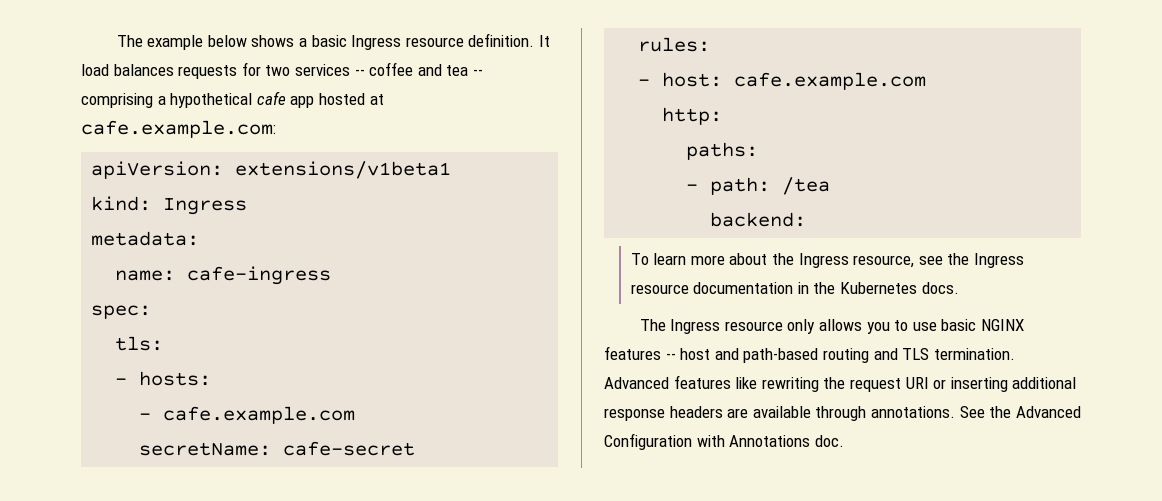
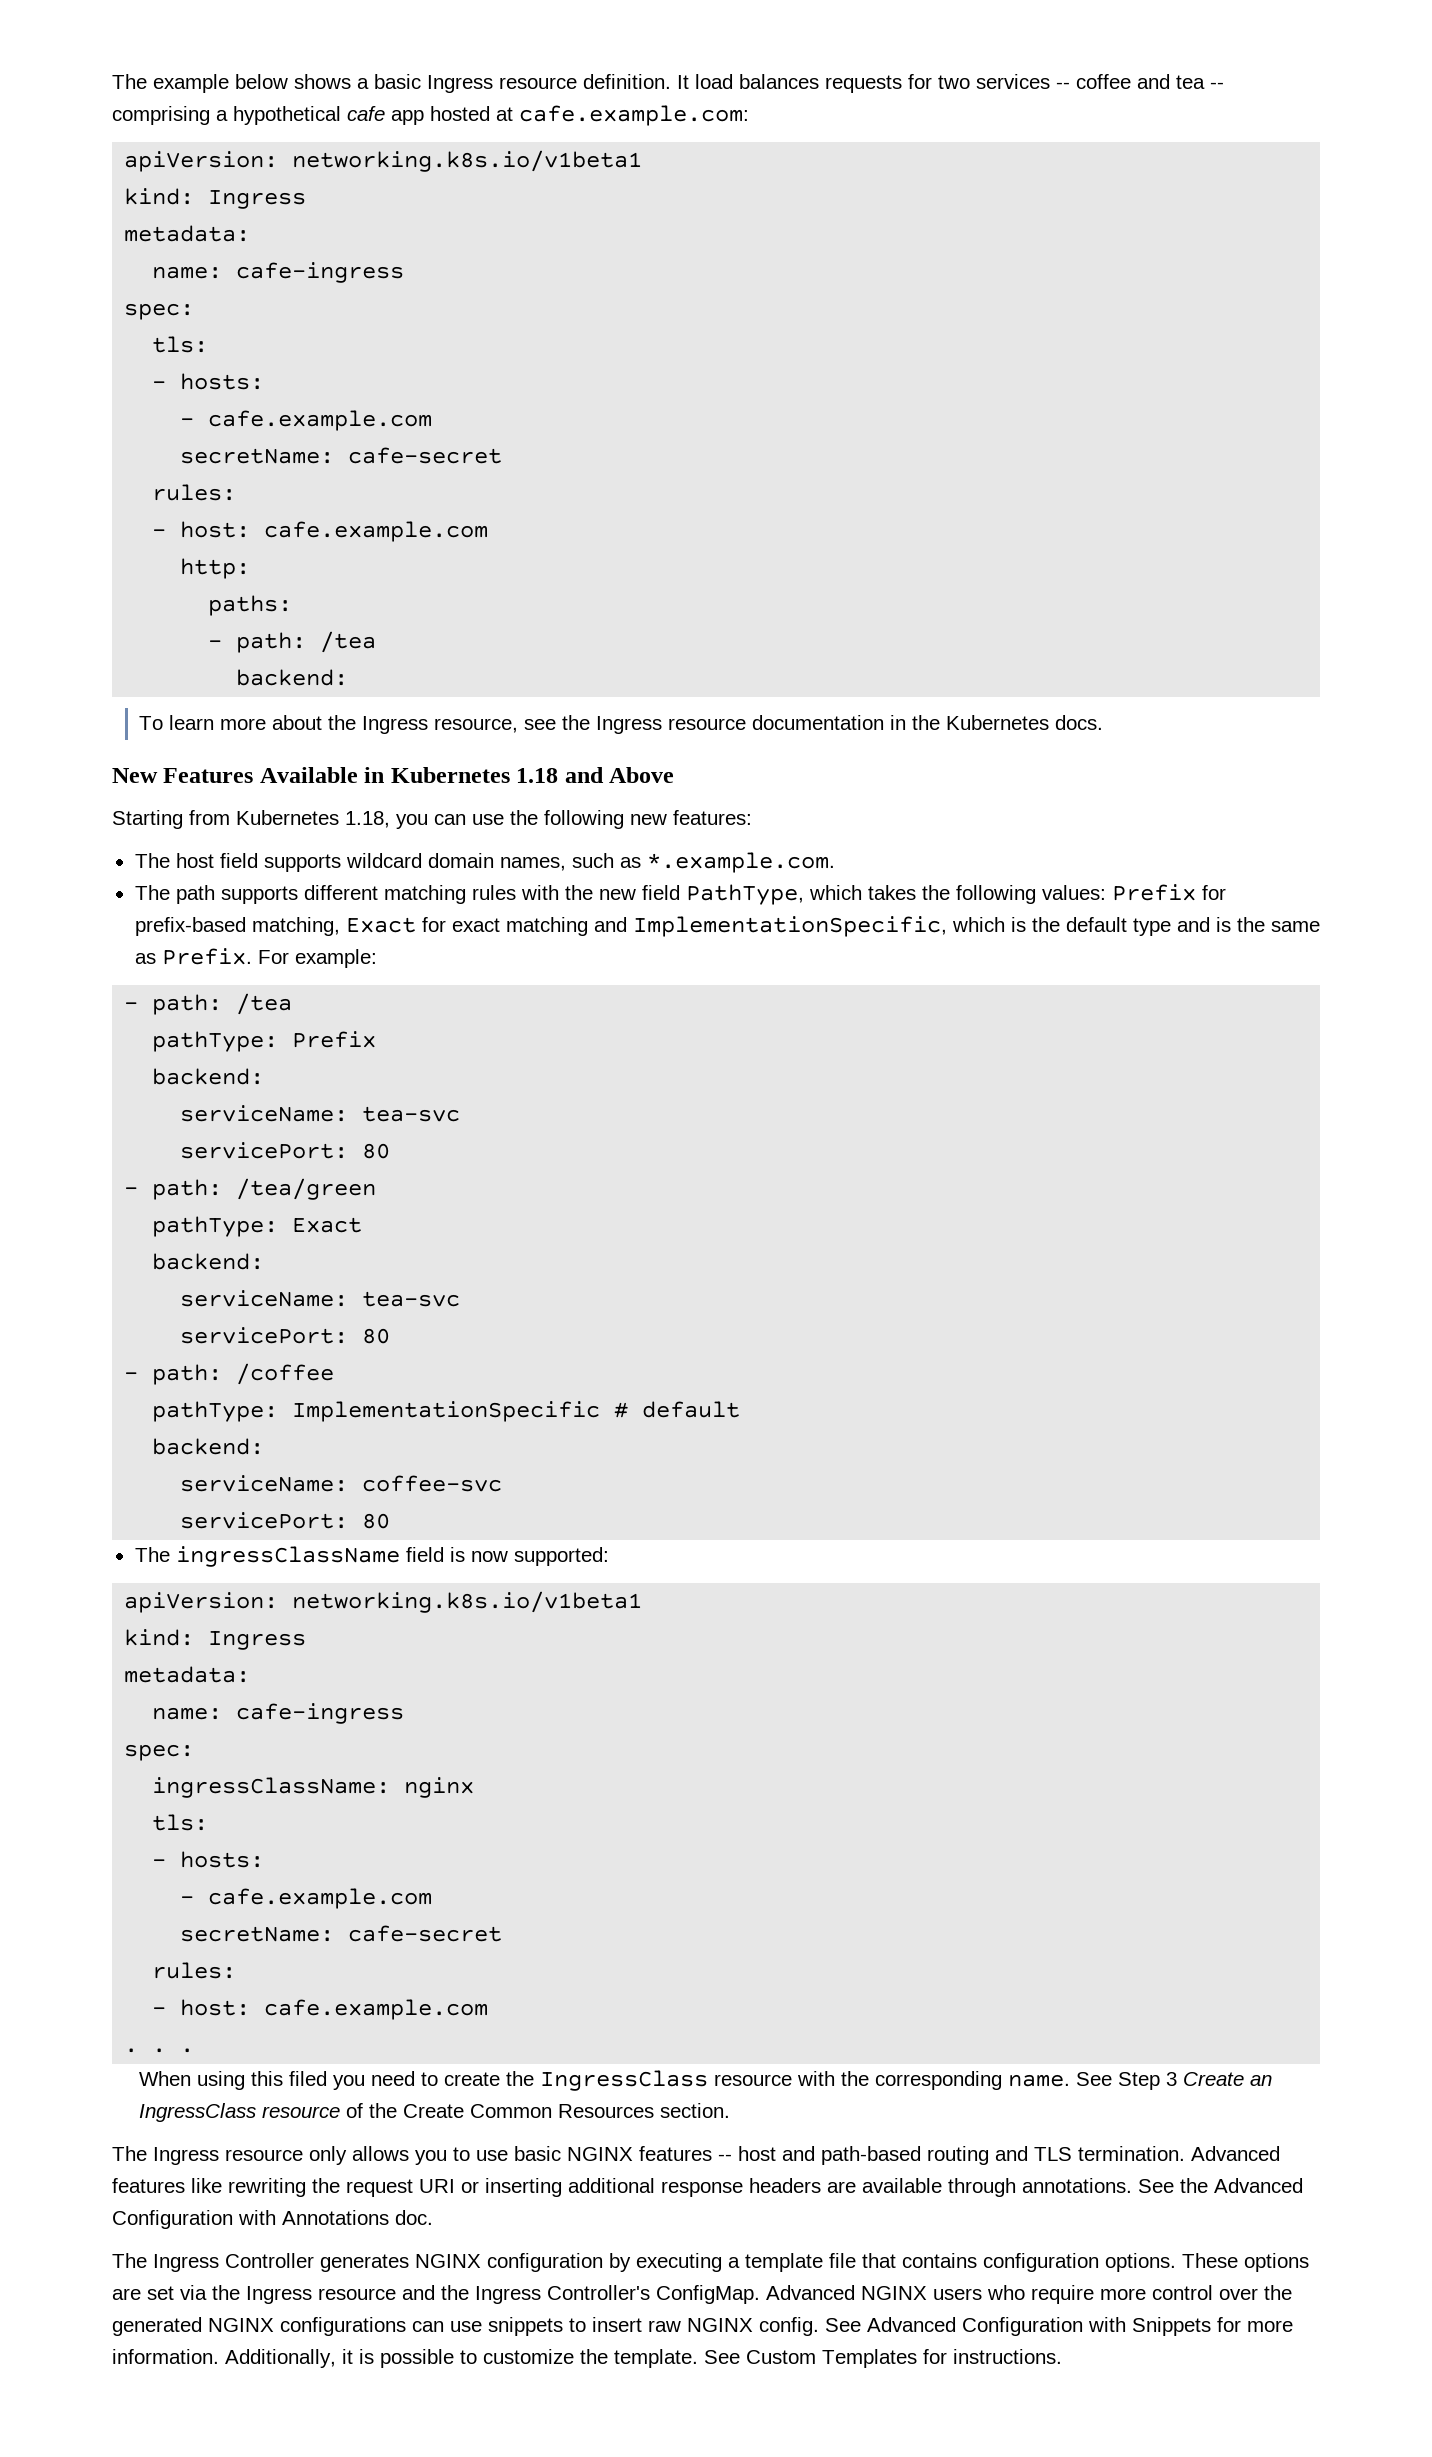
  It load balances requests for two services -- coffee and tea -- comprising a hypothetical cafe app hosted at cafe.example.com:
- apiVersion: extensions/v1beta1
+ apiVersion: networking.k8s.io/v1beta1
+ New Features Available in Kubernetes 1.18 and Above
+ Starting from Kubernetes 1.18, you can use the following new features:
+ The host field supports wildcard domain names, such as *.example.com.
+ The path supports different matching rules with the new field PathType, which takes the following values: Prefix for prefix-based matching, Exact for exact matching and ImplementationSpecific, which is the default type and is the same as Prefix. For example:
+ - path: /tea
+ pathType: Prefix
+ backend:
+ serviceName: tea-svc
+ servicePort: 80
+ - path: /tea/green
+ pathType: Exact
+ backend:
+ serviceName: tea-svc
+ servicePort: 80
+ - path: /coffee
+ pathType: ImplementationSpecific # default
+ backend:
+ serviceName: coffee-svc
+ servicePort: 80
+ The ingressClassName field is now supported:
+ apiVersion: networking.k8s.io/v1beta1
+ kind: Ingress
+ metadata:
+ name: cafe-ingress
+ spec:
+ ingressClassName: nginx
+ tls:
+ - hosts:
+ - cafe.example.com
+ secretName: cafe-secret
+ rules:
+ - host: cafe.example.com
+ . . .
+ When using this filed you need to create the IngressClass resource with the corresponding name. See Step 3 Create an IngressClass resource of the Create Common Resources section.
+ The Ingress Controller generates NGINX configuration by executing a template file that contains configuration options. These options are set via the Ingress resource and the Ingress Controller's ConfigMap. Advanced NGINX users who require more control over the generated NGINX configurations can use snippets to insert raw NGINX config. See Advanced Configuration with Snippets for more information. Additionally, it is possible to customize the template. See Custom Templates for instructions.

